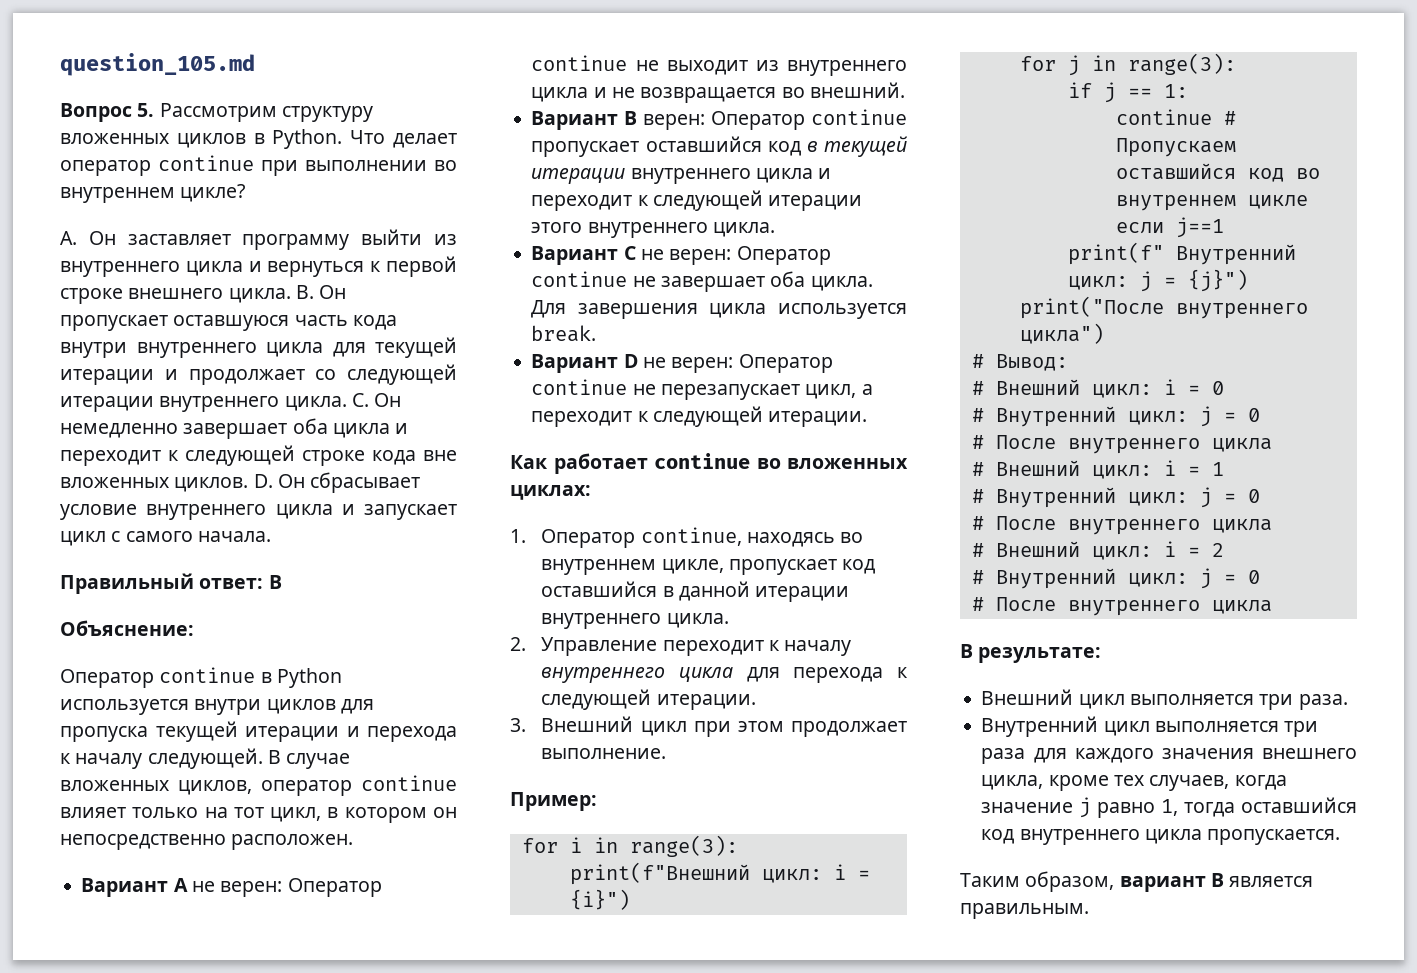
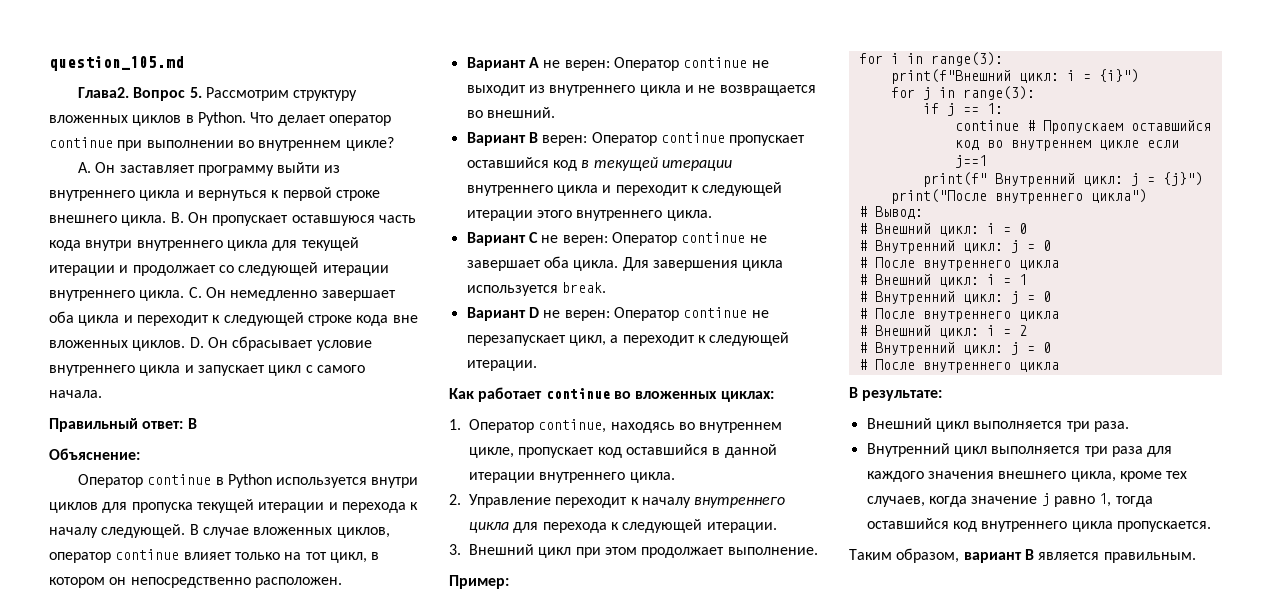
+ Глава2.

